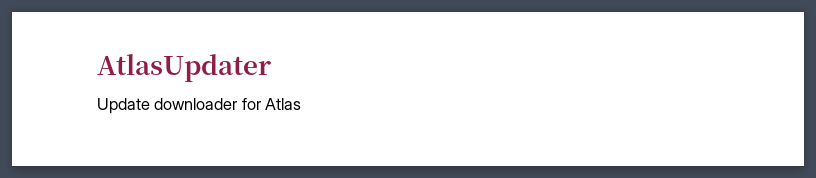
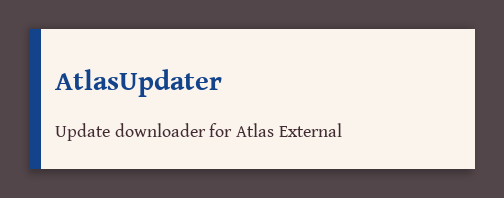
- Update downloader for Atlas
+ Update downloader for Atlas External

